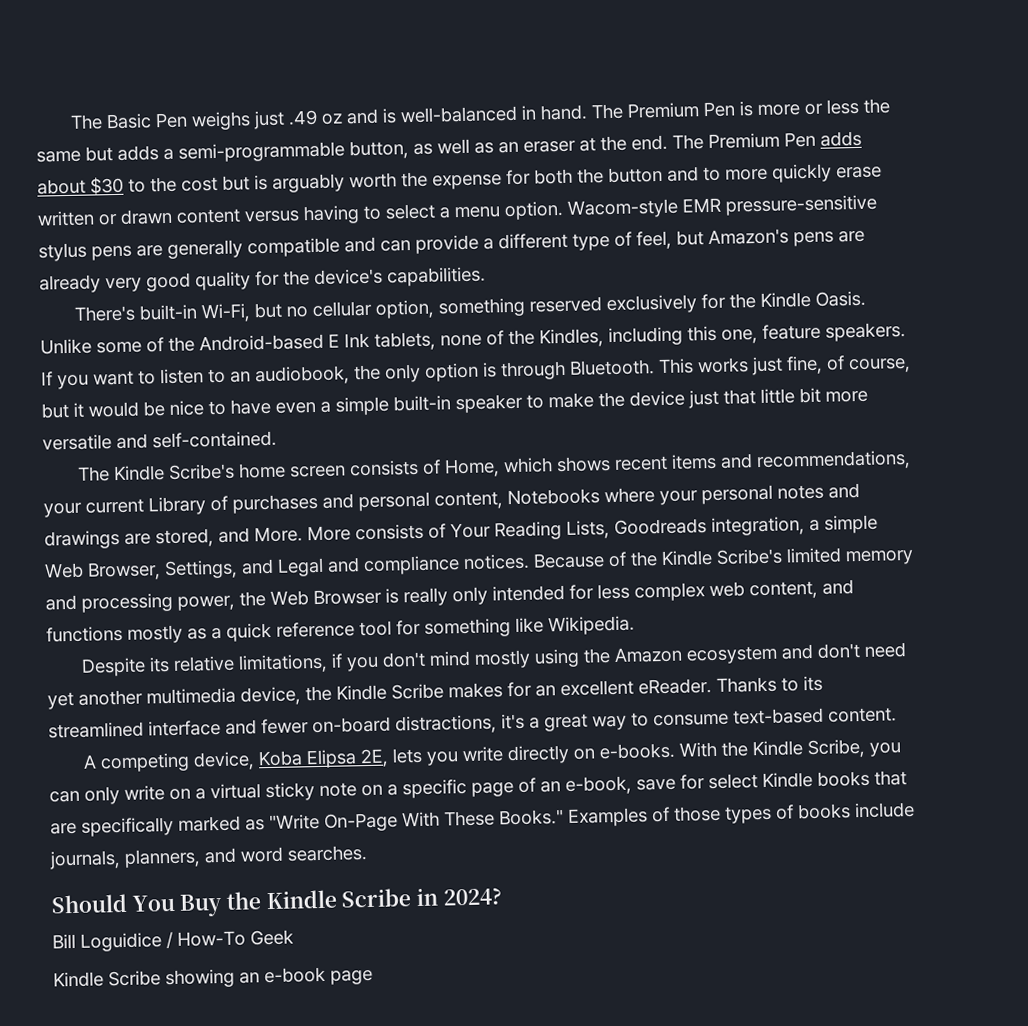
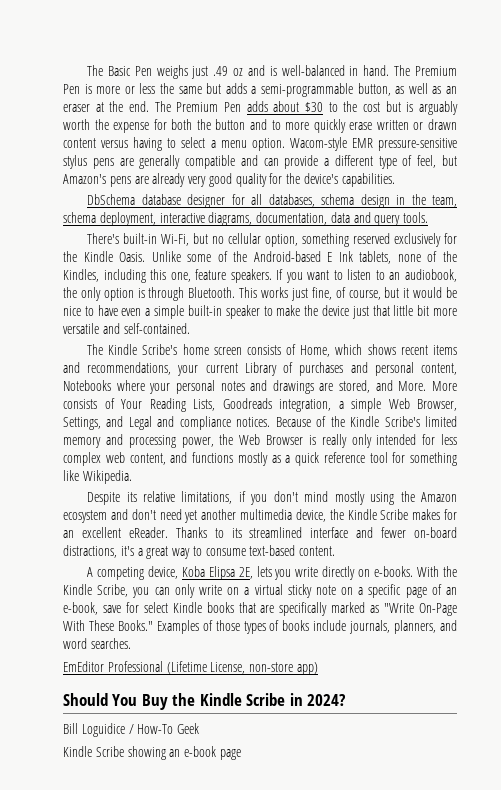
+ DbSchema database designer for all databases, schema design in the team, schema deployment, interactive diagrams, documentation, data and query tools.
+ EmEditor Professional (Lifetime License, non-store app)

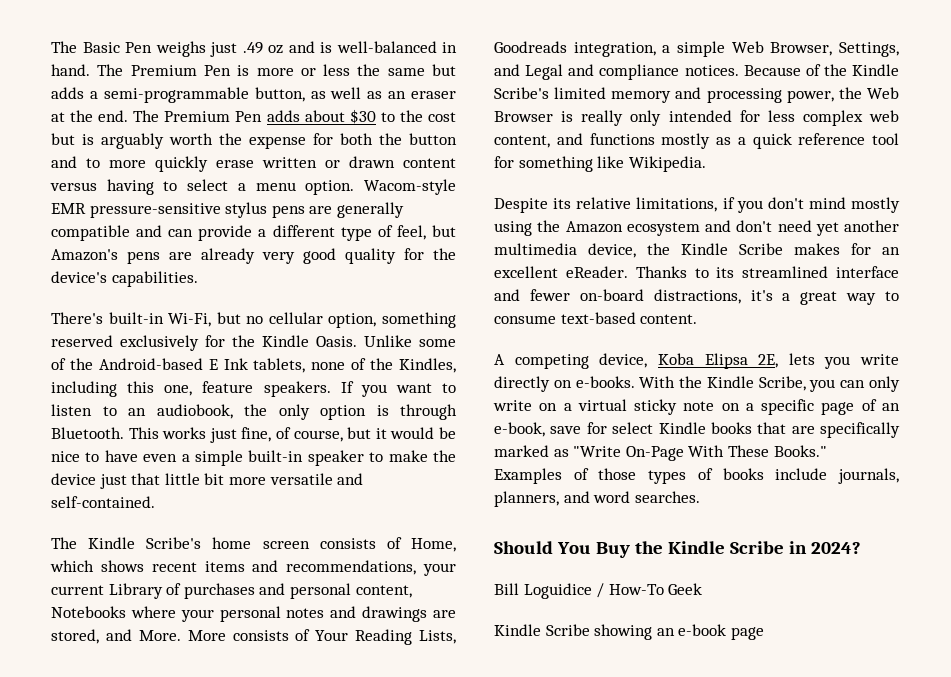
- DbSchema database designer for all databases, schema design in the team, schema deployment, interactive diagrams, documentation, data and query tools.
- EmEditor Professional (Lifetime License, non-store app)

